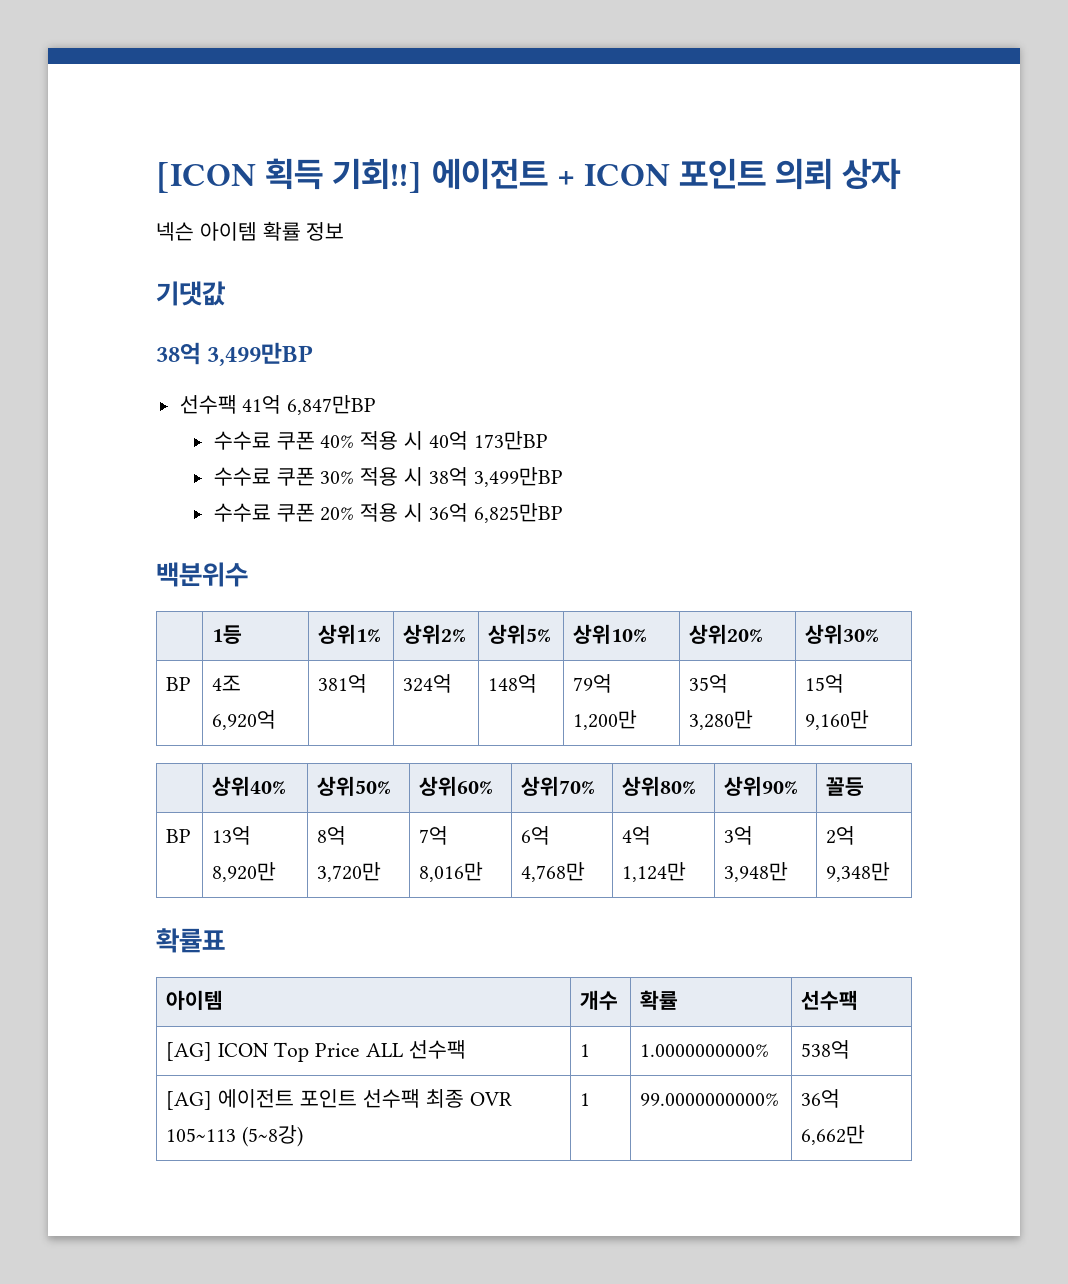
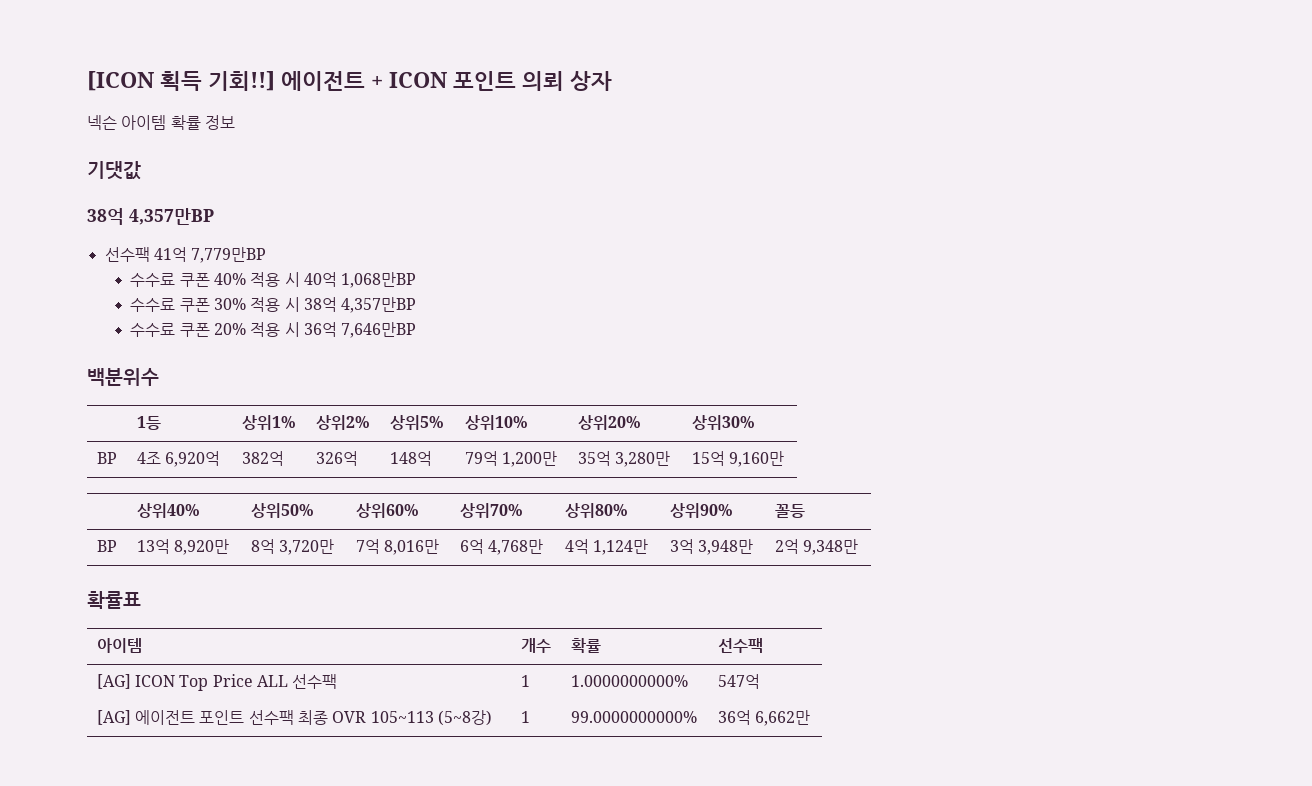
  기댓값
- 38억 3,499만BP
+ 38억 4,357만BP
- 선수팩 41억 6,847만BP
+ 선수팩 41억 7,779만BP
- 수수료 쿠폰 40% 적용 시 40억 173만BP
+ 수수료 쿠폰 40% 적용 시 40억 1,068만BP
- 수수료 쿠폰 30% 적용 시 38억 3,499만BP
+ 수수료 쿠폰 30% 적용 시 38억 4,357만BP
- 수수료 쿠폰 20% 적용 시 36억 6,825만BP
+ 수수료 쿠폰 20% 적용 시 36억 7,646만BP
- BP | 4조 6,920억 | 381억 | 324억 | 148억 | 79억 1,200만 | 35억 3,280만 | 15억 9,160만
+ BP | 4조 6,920억 | 382억 | 326억 | 148억 | 79억 1,200만 | 35억 3,280만 | 15억 9,160만
- [AG] ICON Top Price ALL 선수팩 | 1 | 1.0000000000% | 538억
+ [AG] ICON Top Price ALL 선수팩 | 1 | 1.0000000000% | 547억

